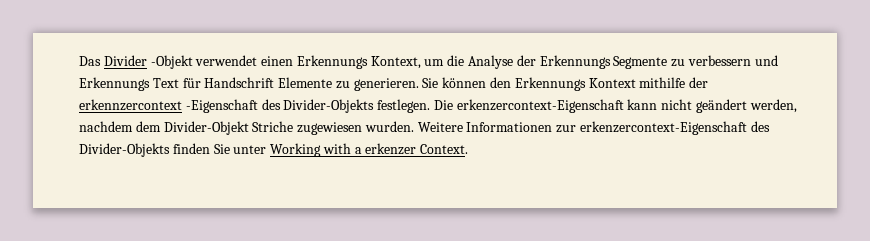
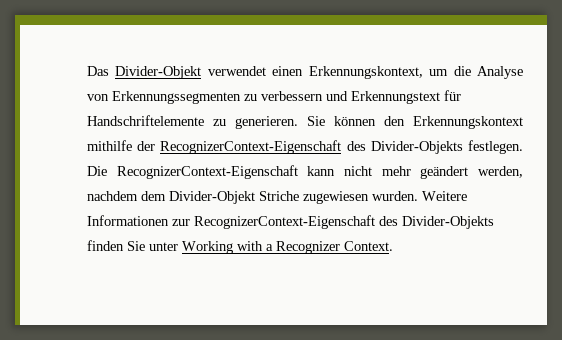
- Das Divider -Objekt verwendet einen Erkennungs Kontext, um die Analyse der Erkennungs Segmente zu verbessern und Erkennungs Text für Handschrift Elemente zu generieren.
+ Das Divider-Objekt verwendet einen Erkennungskontext, um die Analyse von Erkennungssegmenten zu verbessern und Erkennungstext für Handschriftelemente zu generieren.
- Sie können den Erkennungs Kontext mithilfe der erkennzercontext -Eigenschaft des Divider-Objekts festlegen.
+ Sie können den Erkennungskontext mithilfe der RecognizerContext-Eigenschaft des Divider-Objekts festlegen.
- Die erkenzercontext-Eigenschaft kann nicht geändert werden, nachdem dem Divider-Objekt Striche zugewiesen wurden.
+ Die RecognizerContext-Eigenschaft kann nicht mehr geändert werden, nachdem dem Divider-Objekt Striche zugewiesen wurden.
- Weitere Informationen zur erkenzercontext-Eigenschaft des Divider-Objekts finden Sie unter Working with a erkenzer Context.
+ Weitere Informationen zur RecognizerContext-Eigenschaft des Divider-Objekts finden Sie unter Working with a Recognizer Context.

